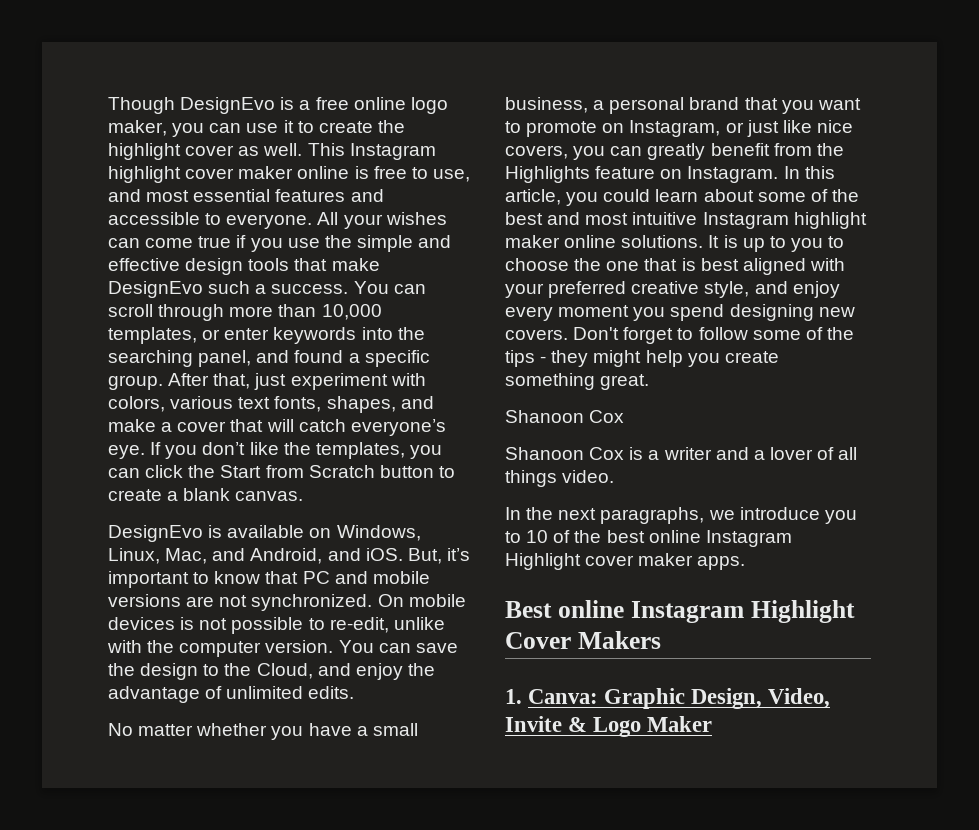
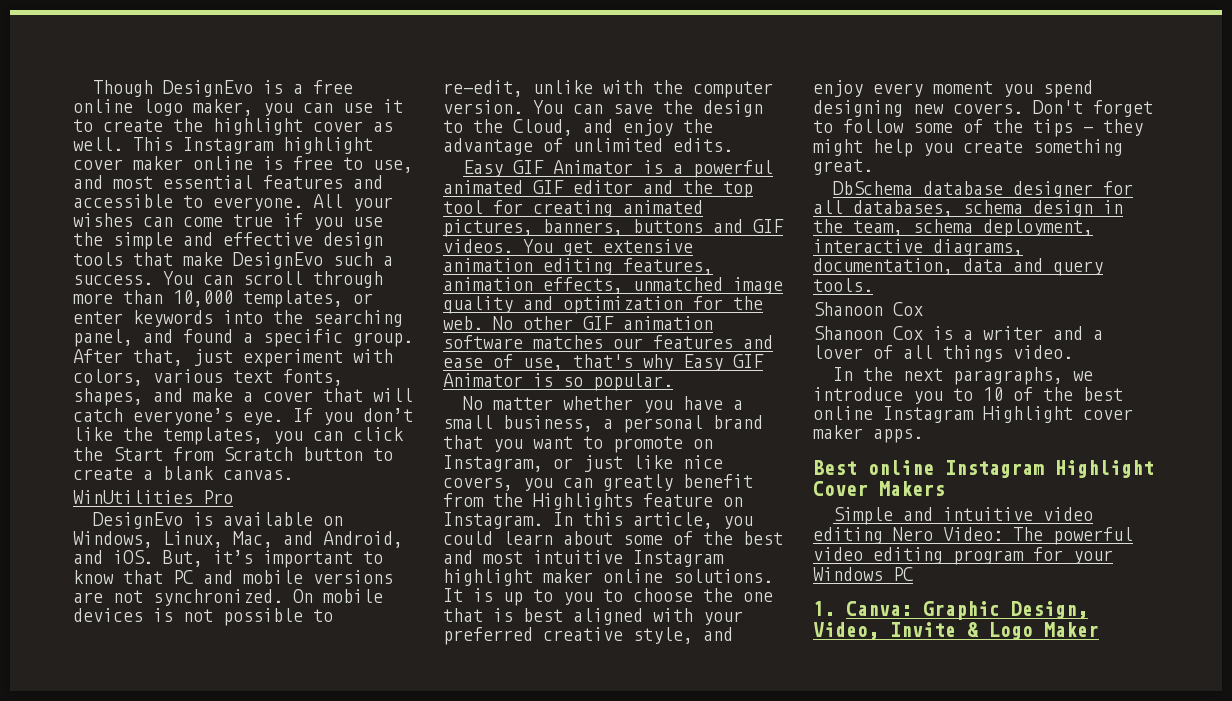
+ WinUtilities Pro
+ Easy GIF Animator is a powerful animated GIF editor and the top tool for creating animated pictures, banners, buttons and GIF videos. You get extensive animation editing features, animation effects, unmatched image quality and optimization for the web. No other GIF animation software matches our features and ease of use, that's why Easy GIF Animator is so popular.
+ DbSchema database designer for all databases, schema design in the team, schema deployment, interactive diagrams, documentation, data and query tools.
+ Simple and intuitive video editing Nero Video: The powerful video editing program for your Windows PC

